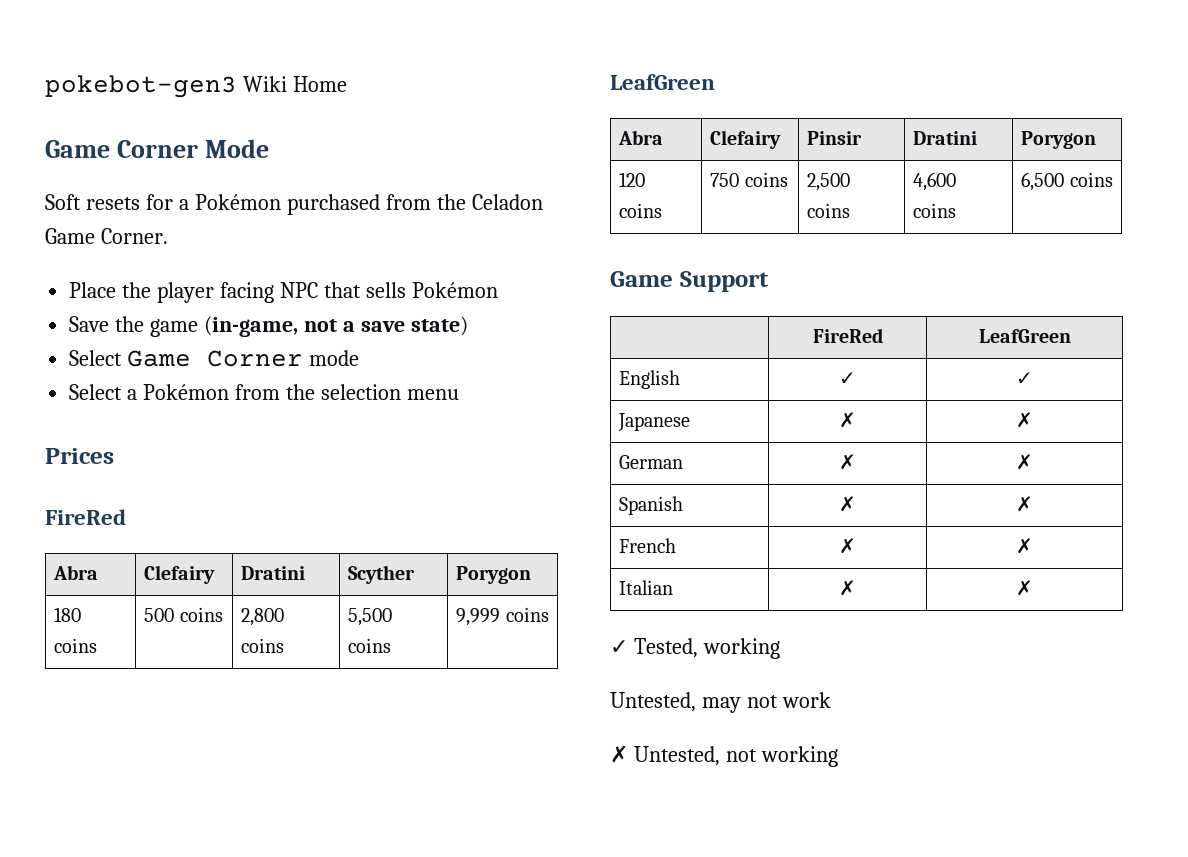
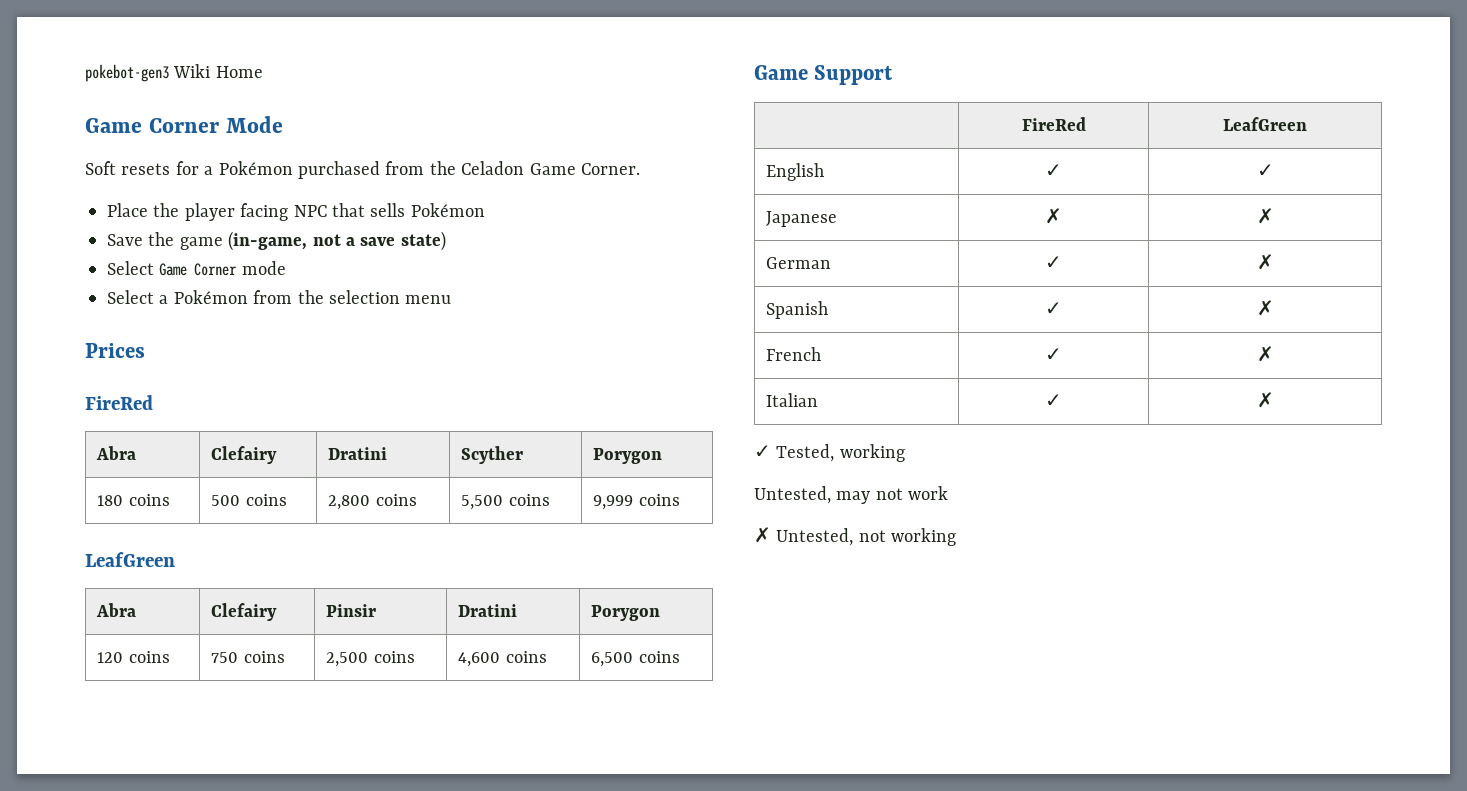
- German | ✗ | ✗
+ German | ✓ | ✗
- Spanish | ✗ | ✗
+ Spanish | ✓ | ✗
- French | ✗ | ✗
+ French | ✓ | ✗
- Italian | ✗ | ✗
+ Italian | ✓ | ✗

